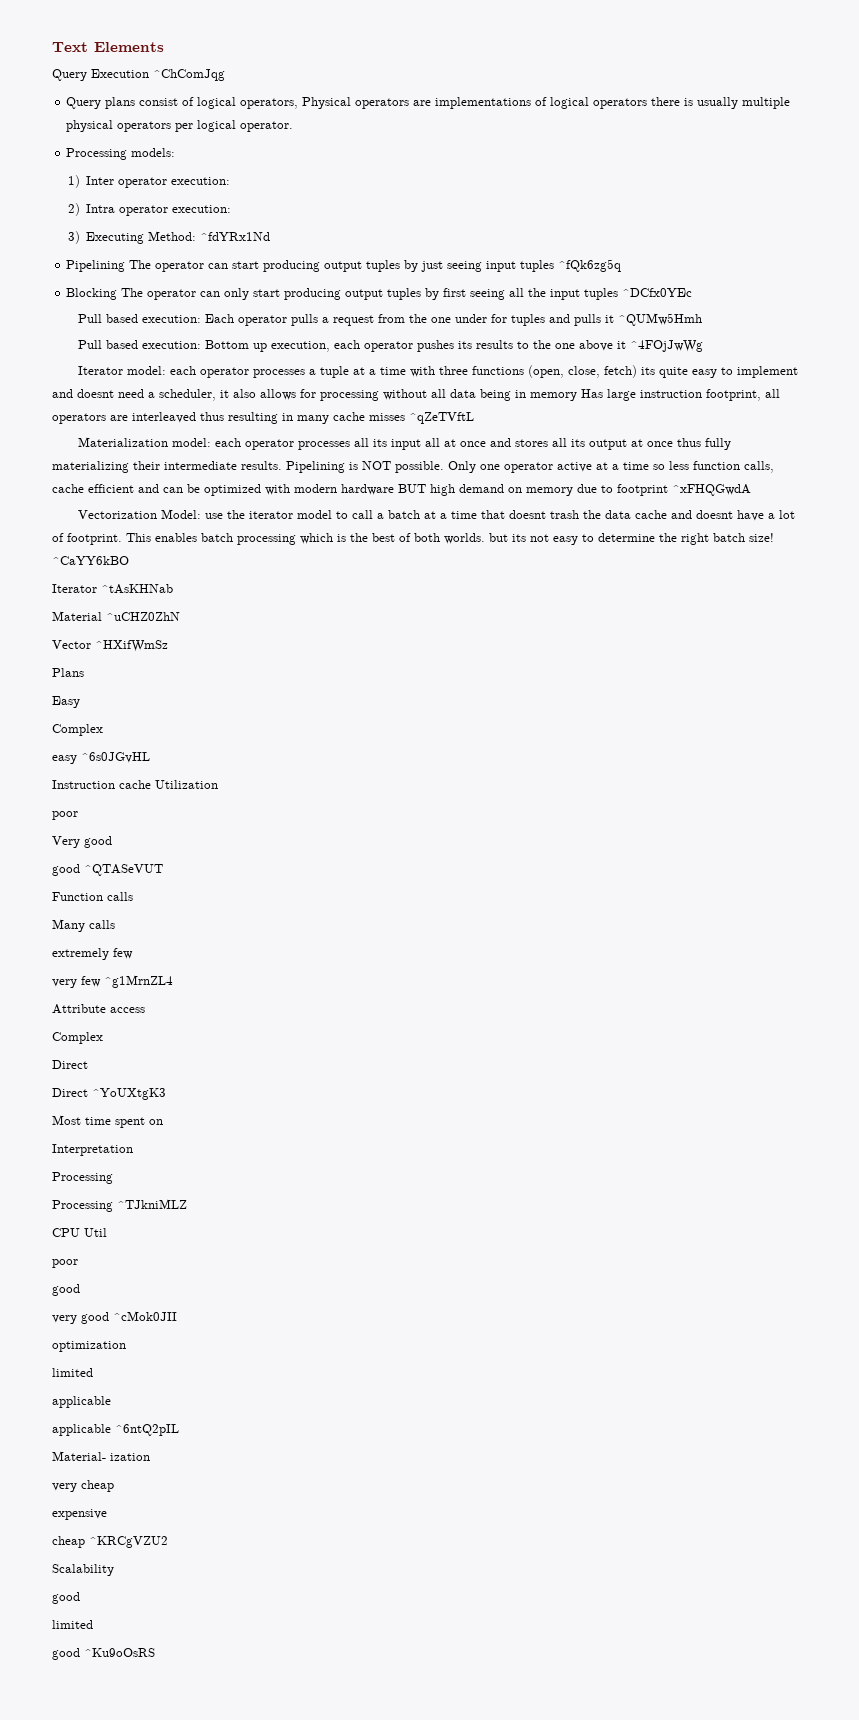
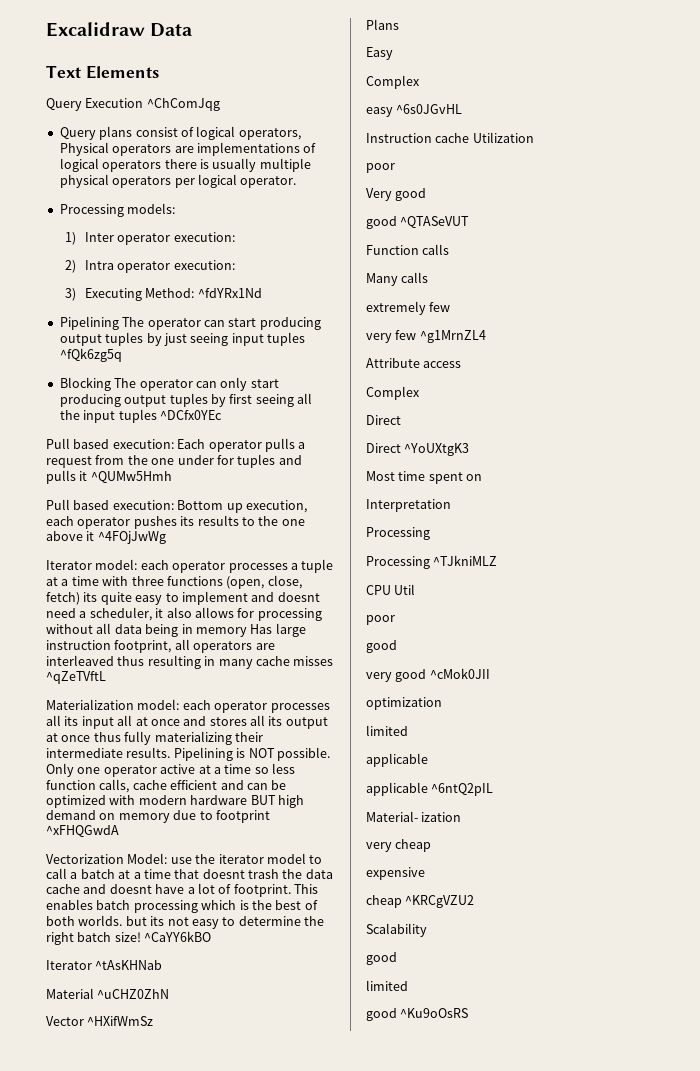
+ Excalidraw Data

